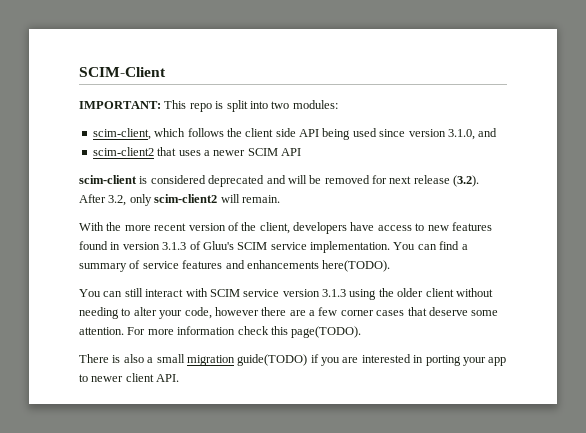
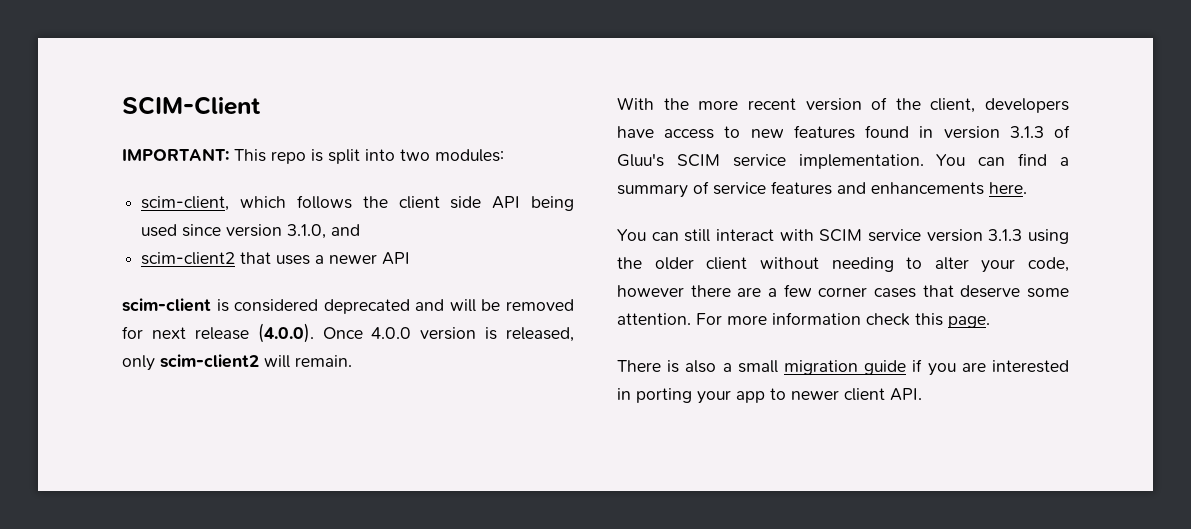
- scim-client2 that uses a newer SCIM API
+ scim-client2 that uses a newer API
- scim-client is considered deprecated and will be removed for next release (3.2). After 3.2, only scim-client2 will remain.
+ scim-client is considered deprecated and will be removed for next release (4.0.0). Once 4.0.0 version is released, only scim-client2 will remain.
- You can find a summary of service features and enhancements here(TODO).
+ You can find a summary of service features and enhancements here.
- For more information check this page(TODO).
+ For more information check this page.
- There is also a small migration guide(TODO) if you are interested in porting your app to newer client API.
+ There is also a small migration guide if you are interested in porting your app to newer client API.

